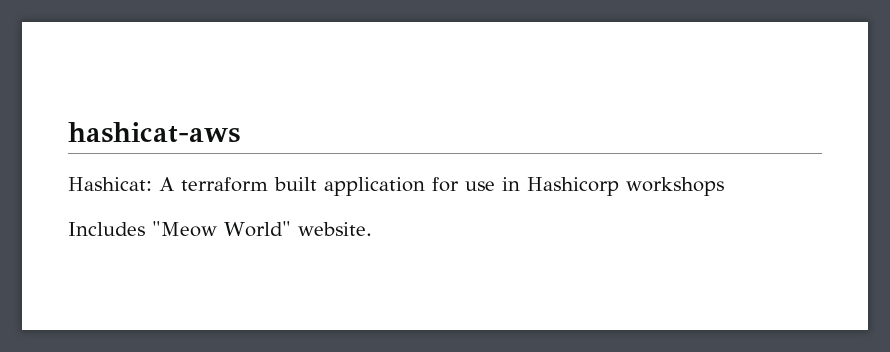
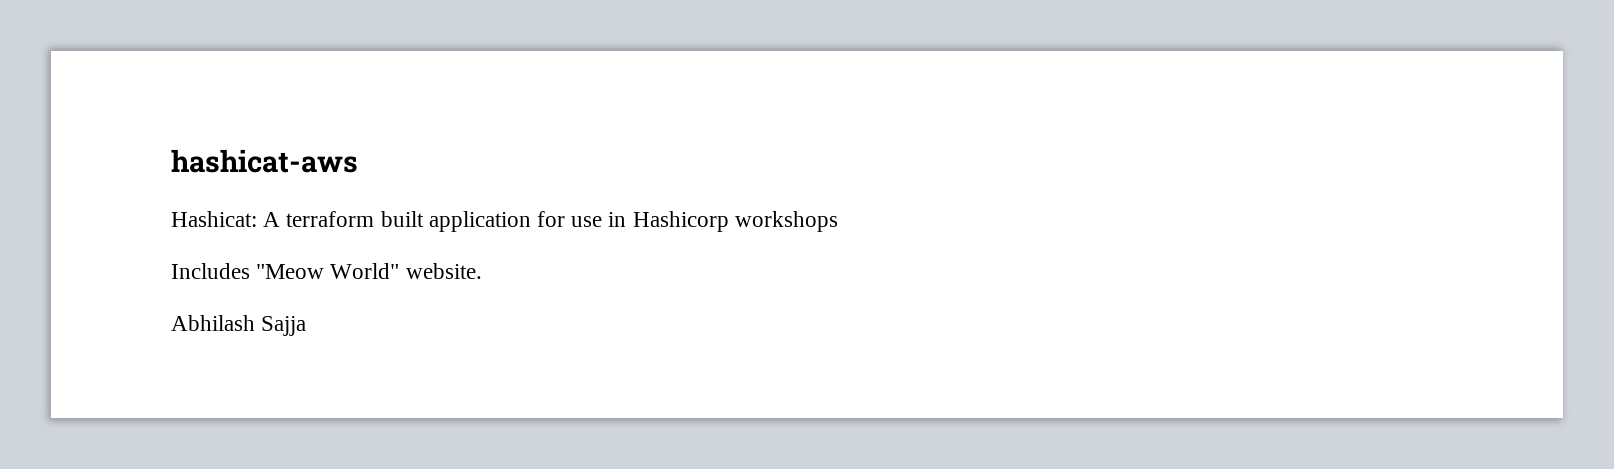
+ Abhilash Sajja

